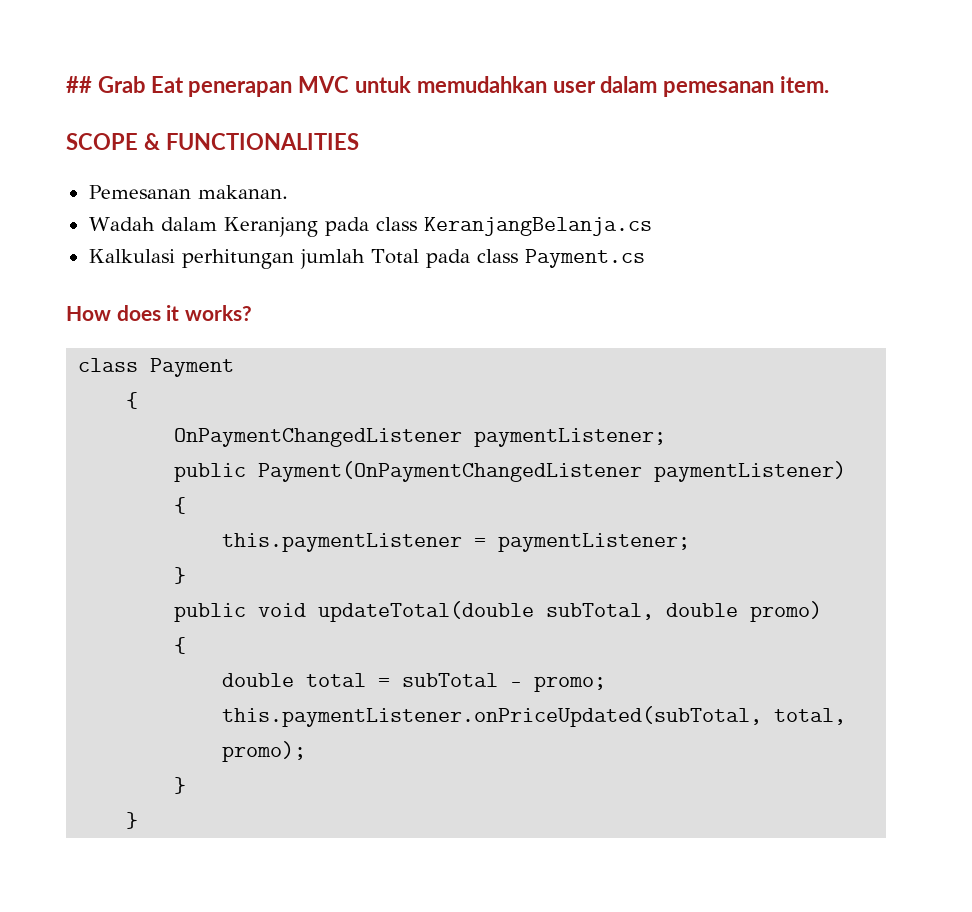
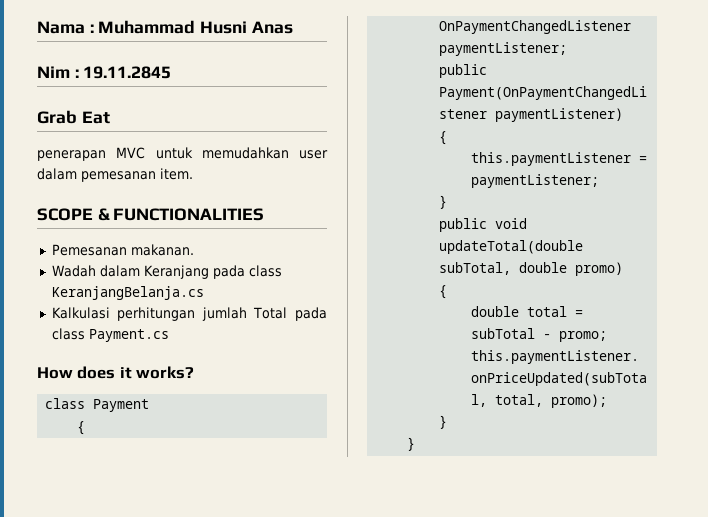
- ## Grab Eat penerapan MVC untuk memudahkan user dalam pemesanan item.
+ Nama : Muhammad Husni Anas
+ Nim : 19.11.2845
+ Grab Eat
+ penerapan MVC untuk memudahkan user dalam pemesanan item.

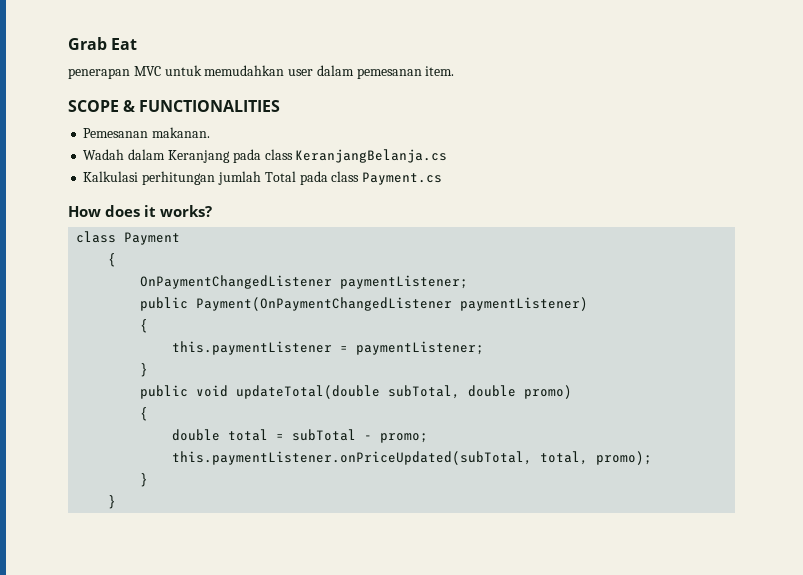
- Nama : Muhammad Husni Anas
- Nim : 19.11.2845

